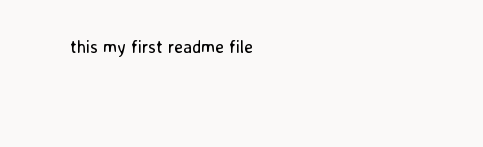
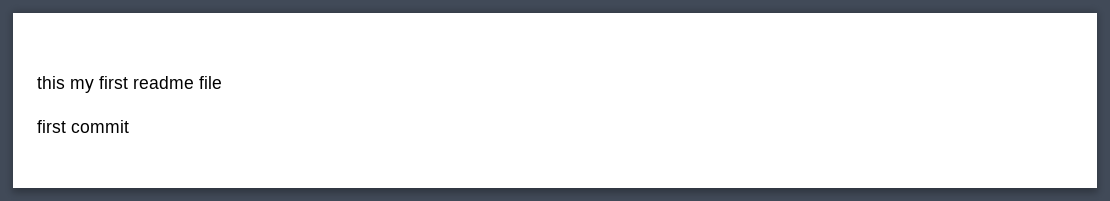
+ first commit

